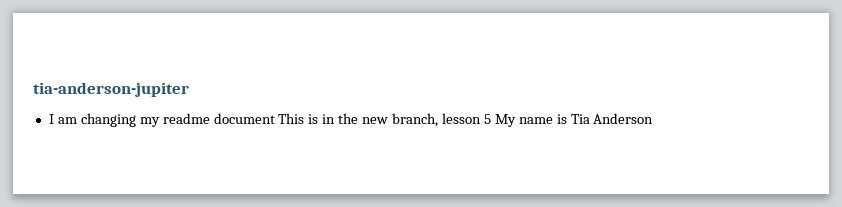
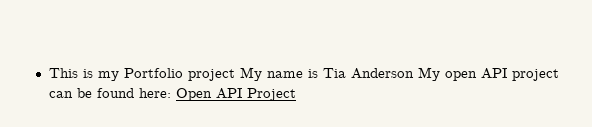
- tia-anderson-jupiter
- I am changing my readme document This is in the new branch, lesson 5 My name is Tia Anderson
+ This is my Portfolio project My name is Tia Anderson My open API project can be found here: Open API Project

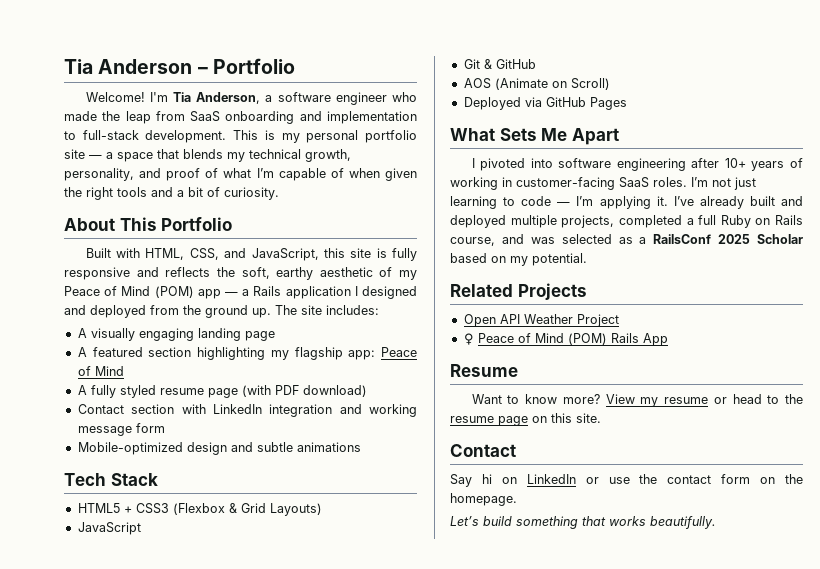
- This is my Portfolio project My name is Tia Anderson My open API project can be found here: Open API Project
+ Tia Anderson – Portfolio
+ Welcome! I'm Tia Anderson, a software engineer who made the leap from SaaS onboarding and implementation to full-stack development. This is my personal portfolio site — a space that blends my technical growth, personality, and proof of what I’m capable of when given the right tools and a bit of curiosity.
+ About This Portfolio
+ Built with HTML, CSS, and JavaScript, this site is fully responsive and reflects the soft, earthy aesthetic of my Peace of Mind (POM) app — a Rails application I designed and deployed from the ground up. The site includes:
+ A visually engaging landing page
+ A featured section highlighting my flagship app: Peace of Mind
+ A fully styled resume page (with PDF download)
+ Contact section with LinkedIn integration and working message form
+ Mobile-optimized design and subtle animations
+ Tech Stack
+ HTML5 + CSS3 (Flexbox & Grid Layouts)
+ JavaScript
+ Git & GitHub
+ AOS (Animate on Scroll)
+ Deployed via GitHub Pages
+ What Sets Me Apart
+ I pivoted into software engineering after 10+ years of working in customer-facing SaaS roles. I’m not just learning to code — I’m applying it. I’ve already built and deployed multiple projects, completed a full Ruby on Rails course, and was selected as a RailsConf 2025 Scholar based on my potential.
+ Related Projects
+ Open API Weather Project
+ ♀ Peace of Mind (POM) Rails App
+ Resume
+ Want to know more? View my resume or head to the resume page on this site.
+ Contact
+ Say hi on LinkedIn or use the contact form on the homepage.
+ Let’s build something that works beautifully.

